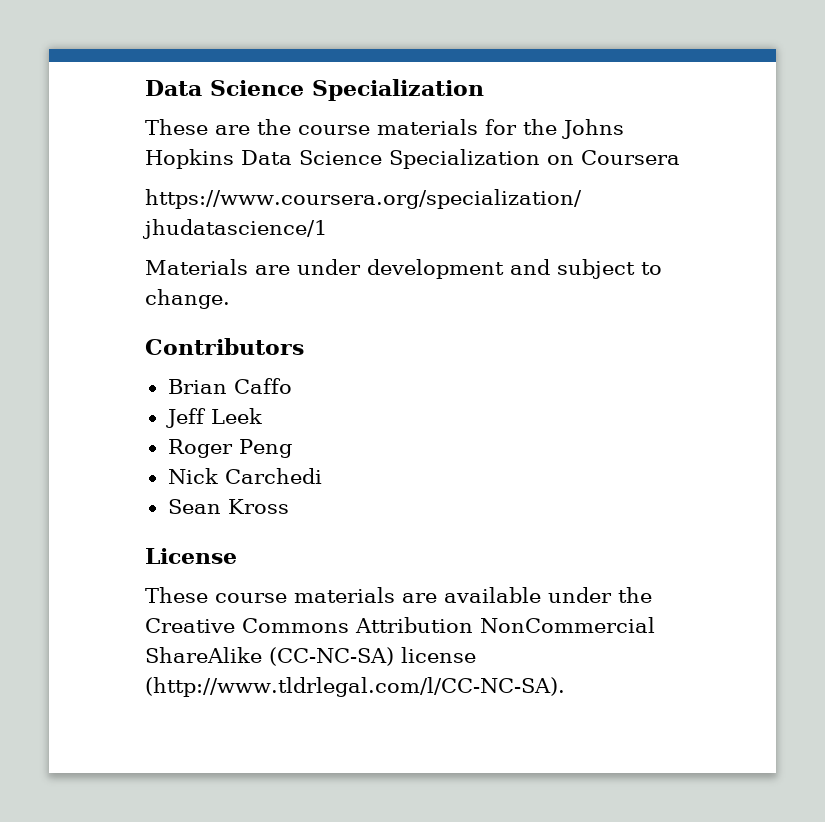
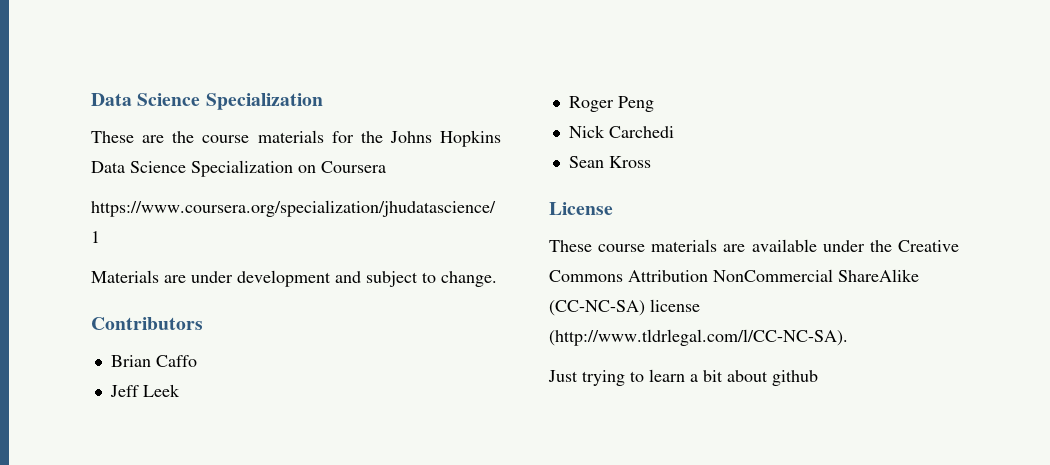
+ Just trying to learn a bit about github

